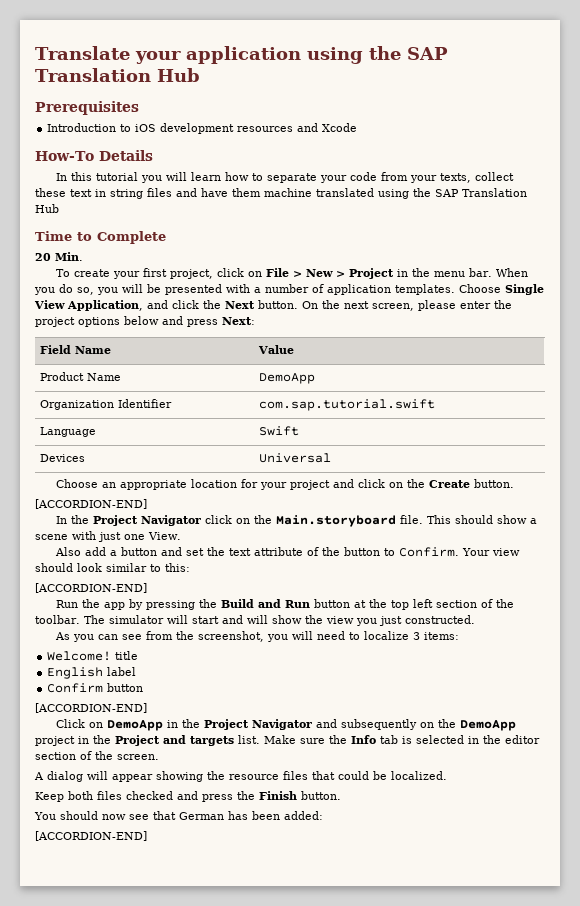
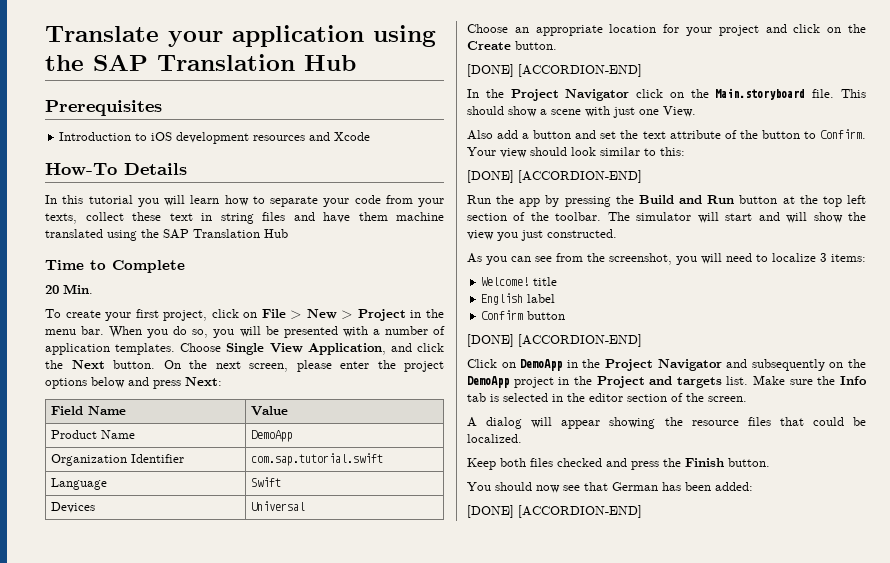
  Choose an appropriate location for your project and click on the Create button.
- [ACCORDION-END]
+ [DONE] [ACCORDION-END]
  Your view should look similar to this:
- [ACCORDION-END]
+ [DONE] [ACCORDION-END]
  Confirm button
- [ACCORDION-END]
+ [DONE] [ACCORDION-END]
  You should now see that German has been added:
- [ACCORDION-END]
+ [DONE] [ACCORDION-END]

